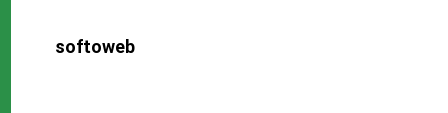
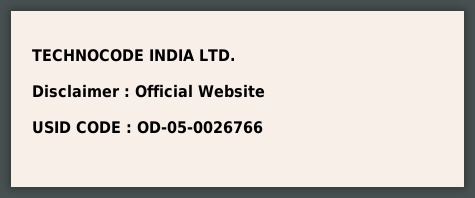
- softoweb
+ TECHNOCODE INDIA LTD.
+ Disclaimer : Official Website
+ USID CODE : OD-05-0026766

